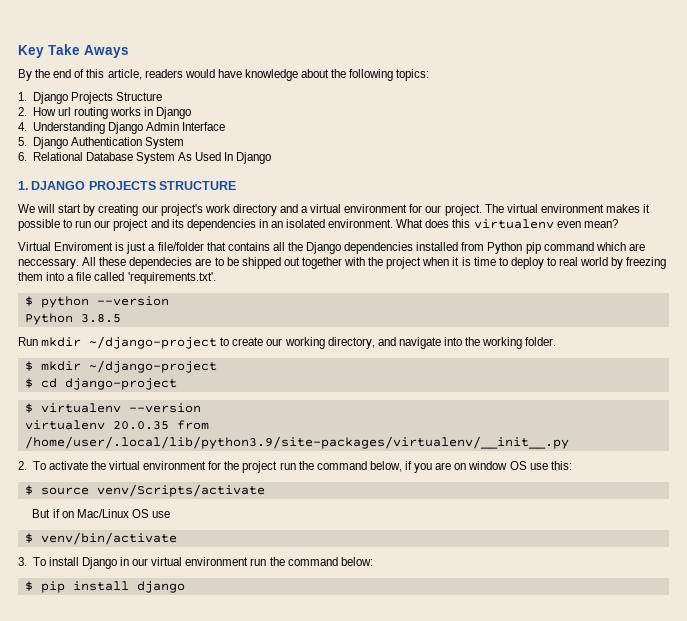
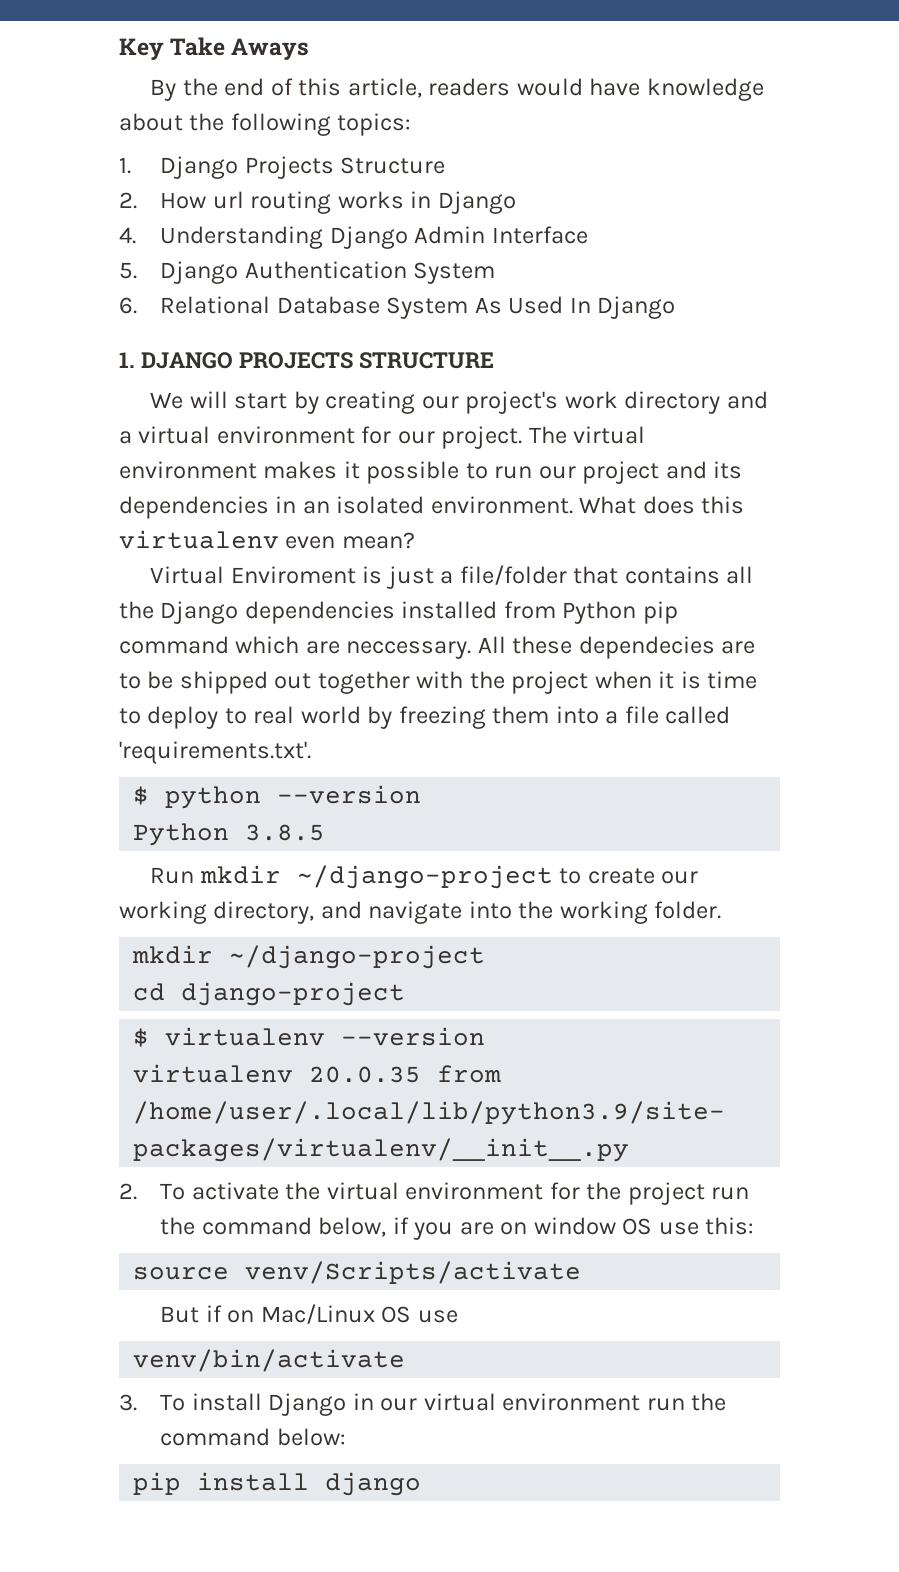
  Run mkdir ~/django-project to create our working directory, and navigate into the working folder.
- $ mkdir ~/django-project
+ mkdir ~/django-project
- $ cd django-project
+ cd django-project
- $ source venv/Scripts/activate
+ source venv/Scripts/activate
- $ venv/bin/activate
+ venv/bin/activate
- $ pip install django
+ pip install django

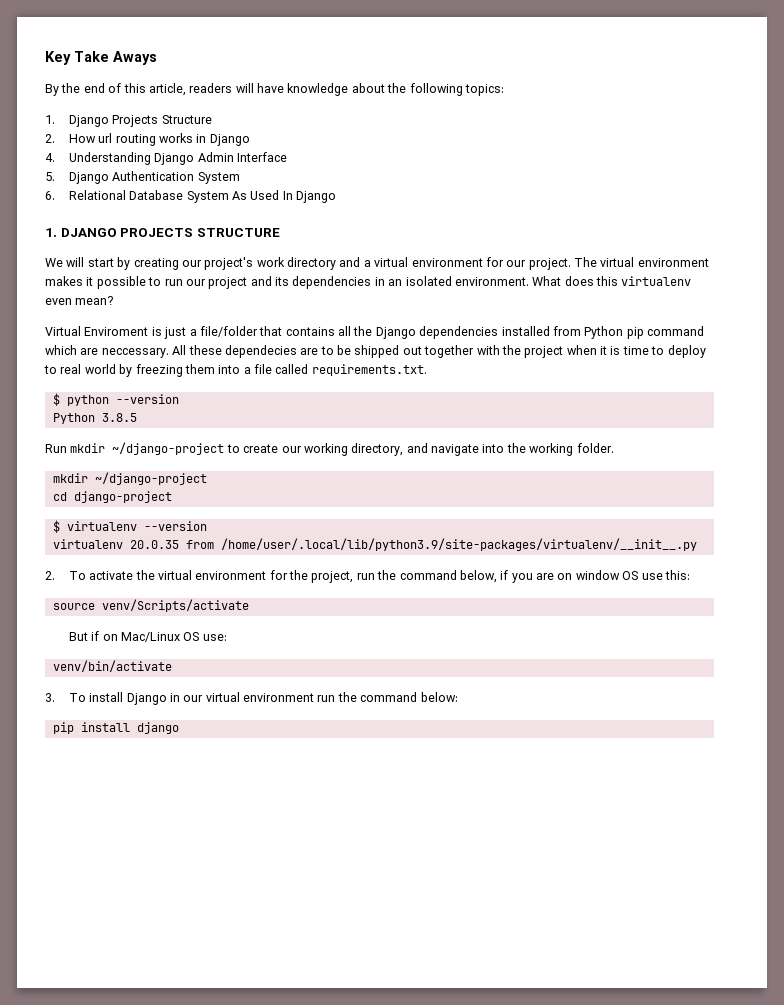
- By the end of this article, readers would have knowledge about the following topics:
+ By the end of this article, readers will have knowledge about the following topics:
- All these dependecies are to be shipped out together with the project when it is time to deploy to real world by freezing them into a file called 'requirements.txt'.
+ All these dependecies are to be shipped out together with the project when it is time to deploy to real world by freezing them into a file called requirements.txt.
- 2. To activate the virtual environment for the project run the command below, if you are on window OS use this:
+ 2. To activate the virtual environment for the project, run the command below, if you are on window OS use this:
- But if on Mac/Linux OS use
+ But if on Mac/Linux OS use:

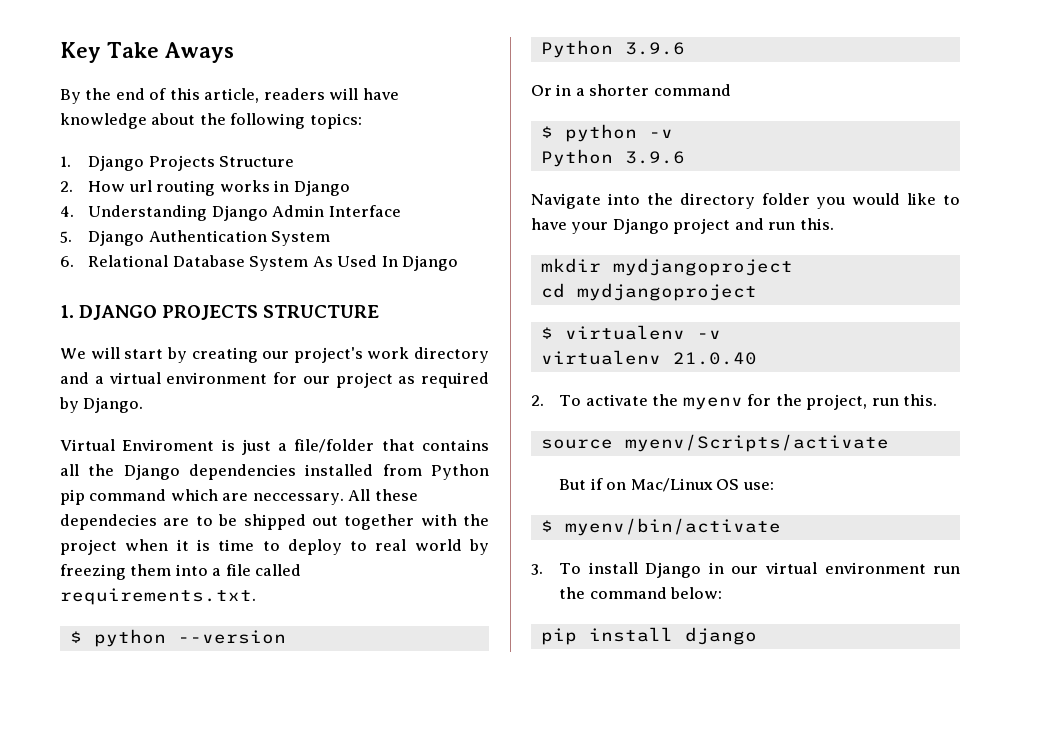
- We will start by creating our project's work directory and a virtual environment for our project. The virtual environment makes it possible to run our project and its dependencies in an isolated environment. What does this virtualenv even mean?
+ We will start by creating our project's work directory and a virtual environment for our project as required by Django.
  $ python --version
- Python 3.8.5
- Run mkdir ~/django-project to create our working directory, and navigate into the working folder.
- mkdir ~/django-project
+ Python 3.9.6
+ Or in a shorter command
+ $ python -v
+ Python 3.9.6
+ Navigate into the directory folder you would like to have your Django project and run this.
+ mkdir mydjangoproject
- cd django-project
+ cd mydjangoproject
- $ virtualenv --version
- virtualenv 20.0.35 from /home/user/.local/lib/python3.9/site-packages/virtualenv/__init__.py
+ $ virtualenv -v
+ virtualenv 21.0.40
- 2. To activate the virtual environment for the project, run the command below, if you are on window OS use this:
+ 2. To activate the myenv for the project, run this.
- source venv/Scripts/activate
+ source myenv/Scripts/activate
- venv/bin/activate
+ $ myenv/bin/activate

